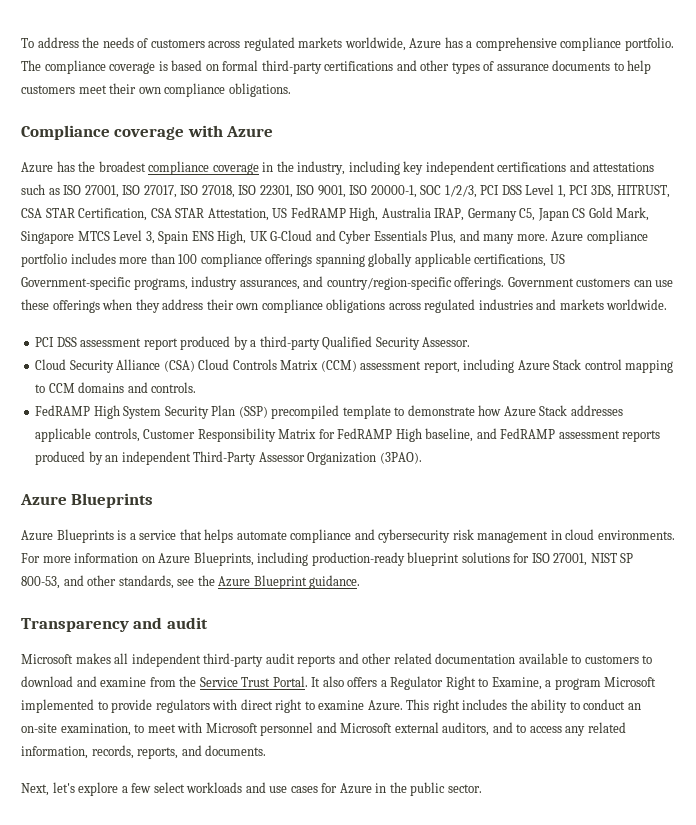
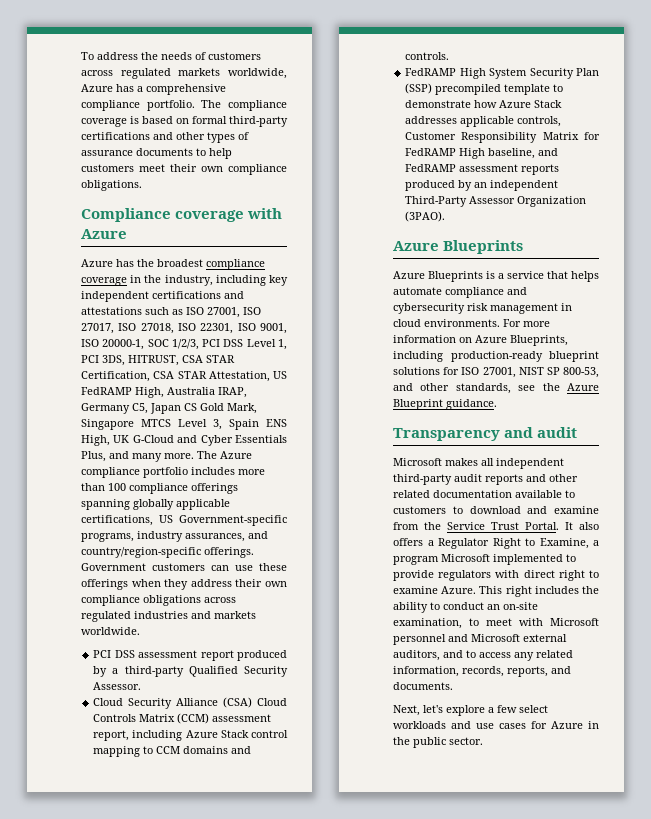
- Azure compliance portfolio includes more than 100 compliance offerings spanning globally applicable certifications, US Government-specific programs, industry assurances, and country/region-specific offerings.
+ The Azure compliance portfolio includes more than 100 compliance offerings spanning globally applicable certifications, US Government-specific programs, industry assurances, and country/region-specific offerings.

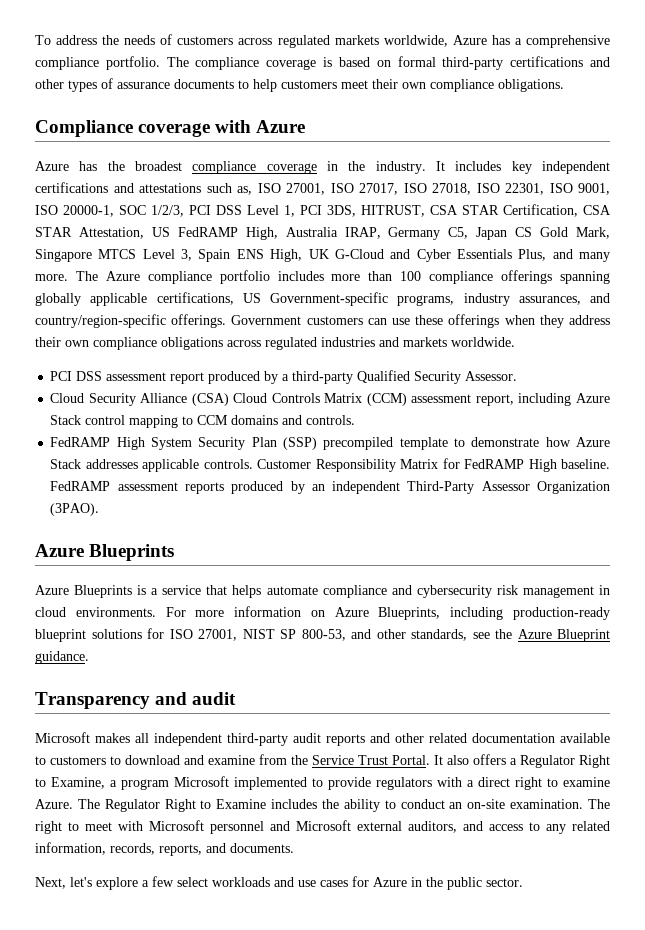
- Azure has the broadest compliance coverage in the industry, including key independent certifications and attestations such as ISO 27001, ISO 27017, ISO 27018, ISO 22301, ISO 9001, ISO 20000-1, SOC 1/2/3, PCI DSS Level 1, PCI 3DS, HITRUST, CSA STAR Certification, CSA STAR Attestation, US FedRAMP High, Australia IRAP, Germany C5, Japan CS Gold Mark, Singapore MTCS Level 3, Spain ENS High, UK G-Cloud and Cyber Essentials Plus, and many more.
+ Azure has the broadest compliance coverage in the industry. It includes key independent certifications and attestations such as, ISO 27001, ISO 27017, ISO 27018, ISO 22301, ISO 9001, ISO 20000-1, SOC 1/2/3, PCI DSS Level 1, PCI 3DS, HITRUST, CSA STAR Certification, CSA STAR Attestation, US FedRAMP High, Australia IRAP, Germany C5, Japan CS Gold Mark, Singapore MTCS Level 3, Spain ENS High, UK G-Cloud and Cyber Essentials Plus, and many more.
- FedRAMP High System Security Plan (SSP) precompiled template to demonstrate how Azure Stack addresses applicable controls, Customer Responsibility Matrix for FedRAMP High baseline, and FedRAMP assessment reports produced by an independent Third-Party Assessor Organization (3PAO).
+ FedRAMP High System Security Plan (SSP) precompiled template to demonstrate how Azure Stack addresses applicable controls. Customer Responsibility Matrix for FedRAMP High baseline. FedRAMP assessment reports produced by an independent Third-Party Assessor Organization (3PAO).
- It also offers a Regulator Right to Examine, a program Microsoft implemented to provide regulators with direct right to examine Azure.
+ It also offers a Regulator Right to Examine, a program Microsoft implemented to provide regulators with a direct right to examine Azure.
- This right includes the ability to conduct an on-site examination, to meet with Microsoft personnel and Microsoft external auditors, and to access any related information, records, reports, and documents.
+ The Regulator Right to Examine includes the ability to conduct an on-site examination. The right to meet with Microsoft personnel and Microsoft external auditors, and access to any related information, records, reports, and documents.

